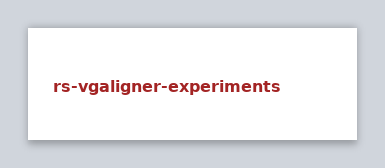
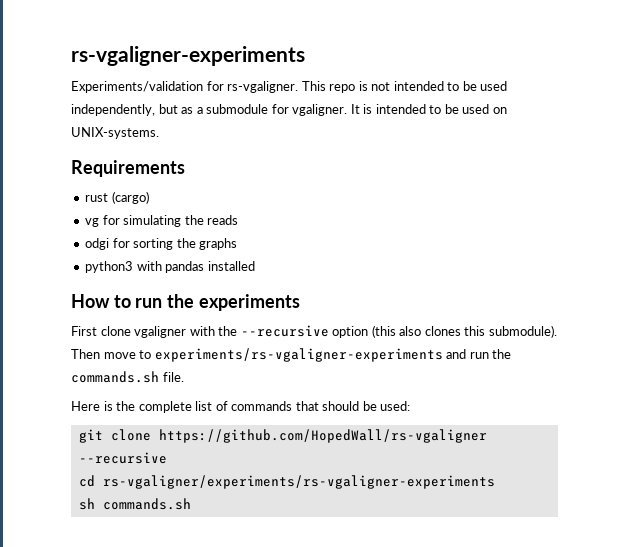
+ Experiments/validation for rs-vgaligner. This repo is not intended to be used independently, but as a submodule for vgaligner. It is intended to be used on UNIX-systems.
+ Requirements
+ rust (cargo)
+ vg for simulating the reads
+ odgi for sorting the graphs
+ python3 with pandas installed
+ How to run the experiments
+ First clone vgaligner with the --recursive option (this also clones this submodule). Then move to experiments/rs-vgaligner-experiments and run the commands.sh file.
+ Here is the complete list of commands that should be used:
+ git clone https://github.com/HopedWall/rs-vgaligner --recursive
+ cd rs-vgaligner/experiments/rs-vgaligner-experiments
+ sh commands.sh

